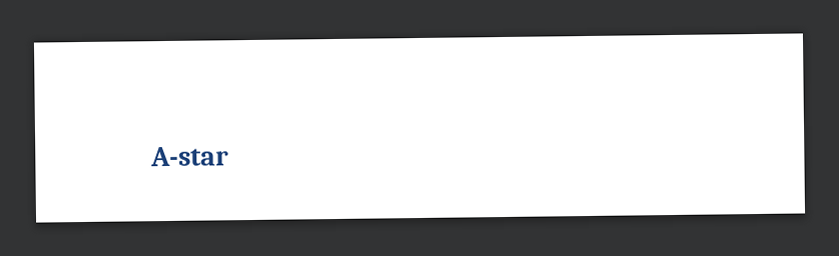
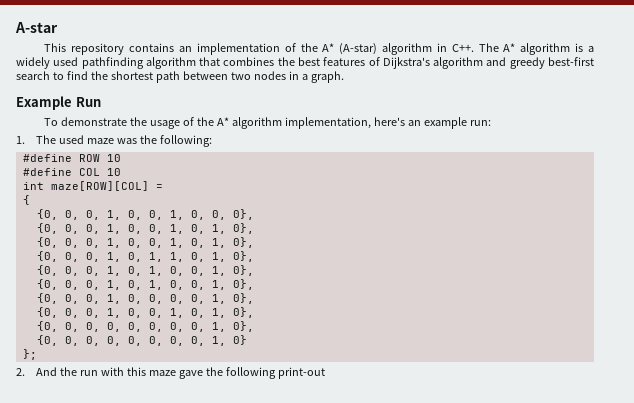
+ This repository contains an implementation of the A* (A-star) algorithm in C++. The A* algorithm is a widely used pathfinding algorithm that combines the best features of Dijkstra's algorithm and greedy best-first search to find the shortest path between two nodes in a graph.
+ Example Run
+ To demonstrate the usage of the A* algorithm implementation, here's an example run:
+ 1. The used maze was the following:
+ #define ROW 10
+ #define COL 10
+ int maze[ROW][COL] =
+ {
+ {0, 0, 0, 1, 0, 0, 1, 0, 0, 0},
+ {0, 0, 0, 1, 0, 0, 1, 0, 1, 0},
+ {0, 0, 0, 1, 0, 0, 1, 0, 1, 0},
+ {0, 0, 0, 1, 0, 1, 1, 0, 1, 0},
+ {0, 0, 0, 1, 0, 1, 0, 0, 1, 0},
+ {0, 0, 0, 1, 0, 1, 0, 0, 1, 0},
+ {0, 0, 0, 1, 0, 0, 0, 0, 1, 0},
+ {0, 0, 0, 1, 0, 0, 1, 0, 1, 0},
+ {0, 0, 0, 0, 0, 0, 0, 0, 1, 0},
+ {0, 0, 0, 0, 0, 0, 0, 0, 1, 0}
+ };
+ 2. And the run with this maze gave the following print-out

